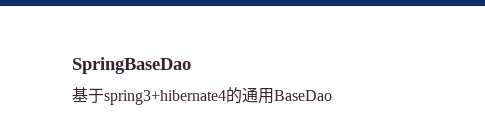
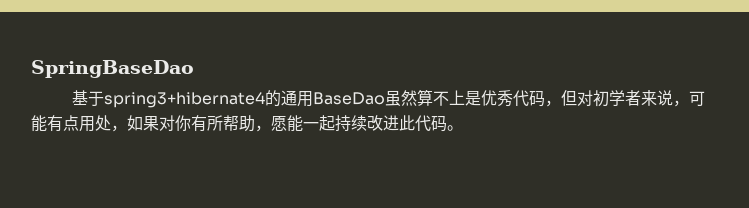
- 基于spring3+hibernate4的通用BaseDao
+ 基于spring3+hibernate4的通用BaseDao虽然算不上是优秀代码，但对初学者来说，可能有点用处，如果对你有所帮助，愿能一起持续改进此代码。

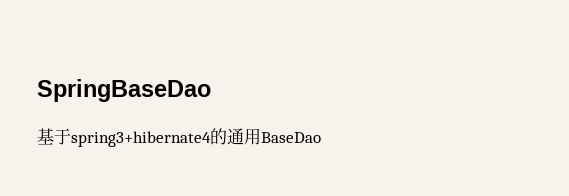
- 基于spring3+hibernate4的通用BaseDao虽然算不上是优秀代码，但对初学者来说，可能有点用处，如果对你有所帮助，愿能一起持续改进此代码。
+ 基于spring3+hibernate4的通用BaseDao

